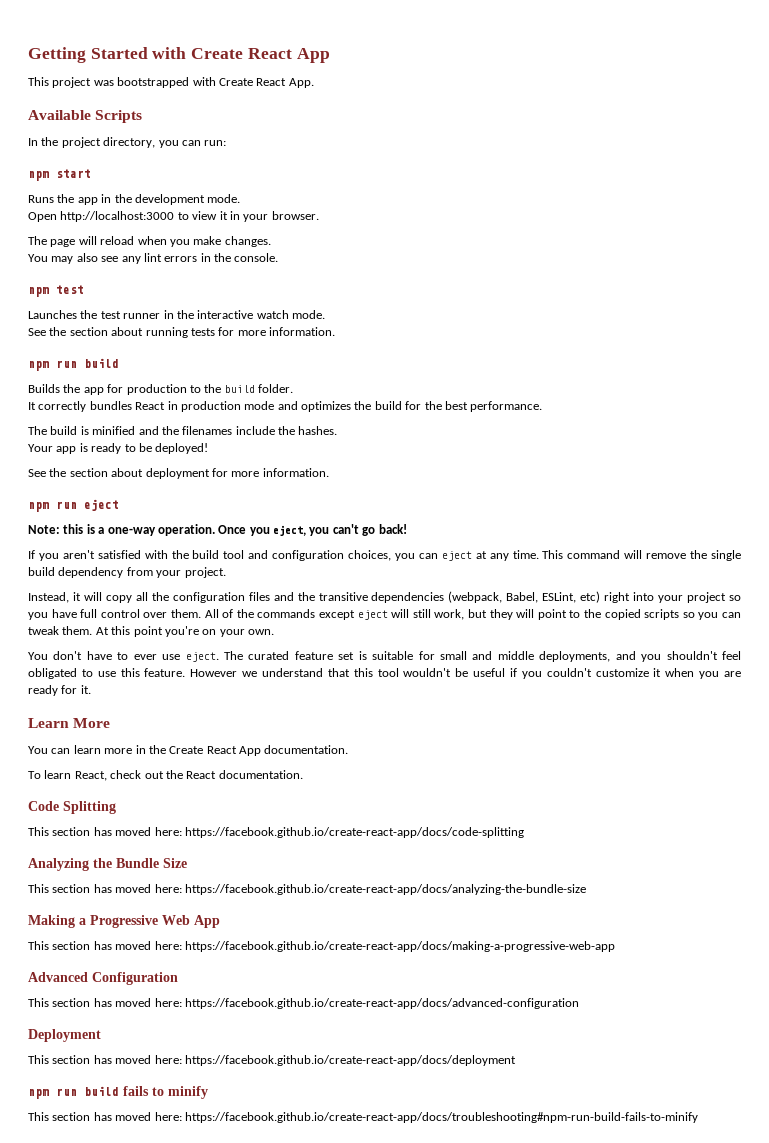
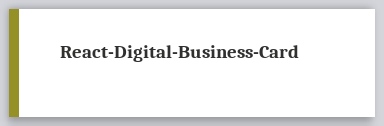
- Getting Started with Create React App
- This project was bootstrapped with Create React App.
- Available Scripts
- In the project directory, you can run:
- npm start
- Runs the app in the development mode.
- Open http://localhost:3000 to view it in your browser.
- The page will reload when you make changes.
- You may also see any lint errors in the console.
- npm test
- Launches the test runner in the interactive watch mode.
- See the section about running tests for more information.
- npm run build
- Builds the app for production to the build folder.
- It correctly bundles React in production mode and optimizes the build for the best performance.
- The build is minified and the filenames include the hashes.
- Your app is ready to be deployed!
- See the section about deployment for more information.
- npm run eject
- Note: this is a one-way operation. Once you eject, you can't go back!
- If you aren't satisfied with the build tool and configuration choices, you can eject at any time. This command will remove the single build dependency from your project.
- Instead, it will copy all the configuration files and the transitive dependencies (webpack, Babel, ESLint, etc) right into your project so you have full control over them. All of the commands except eject will still work, but they will point to the copied scripts so you can tweak them. At this point you're on your own.
- You don't have to ever use eject. The curated feature set is suitable for small and middle deployments, and you shouldn't feel obligated to use this feature. However we understand that this tool wouldn't be useful if you couldn't customize it when you are ready for it.
- Learn More
- You can learn more in the Create React App documentation.
- To learn React, check out the React documentation.
- Code Splitting
- This section has moved here: https://facebook.github.io/create-react-app/docs/code-splitting
- Analyzing the Bundle Size
- This section has moved here: https://facebook.github.io/create-react-app/docs/analyzing-the-bundle-size
- Making a Progressive Web App
- This section has moved here: https://facebook.github.io/create-react-app/docs/making-a-progressive-web-app
- Advanced Configuration
- This section has moved here: https://facebook.github.io/create-react-app/docs/advanced-configuration
- Deployment
- This section has moved here: https://facebook.github.io/create-react-app/docs/deployment
- npm run build fails to minify
- This section has moved here: https://facebook.github.io/create-react-app/docs/troubleshooting#npm-run-build-fails-to-minify
+ React-Digital-Business-Card

